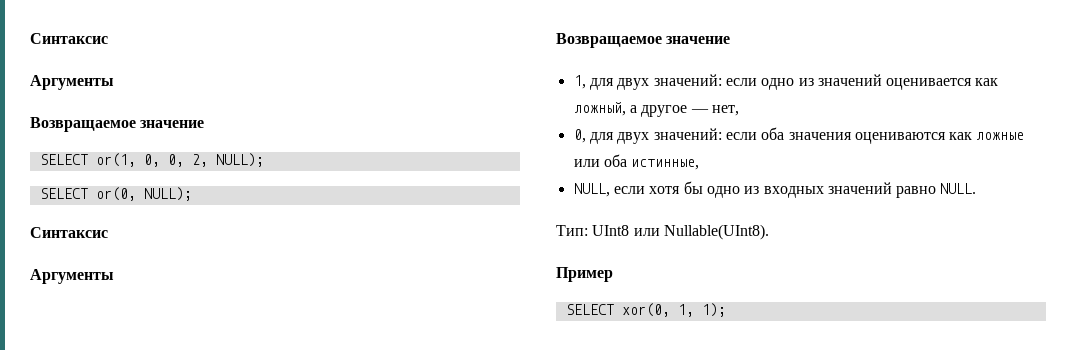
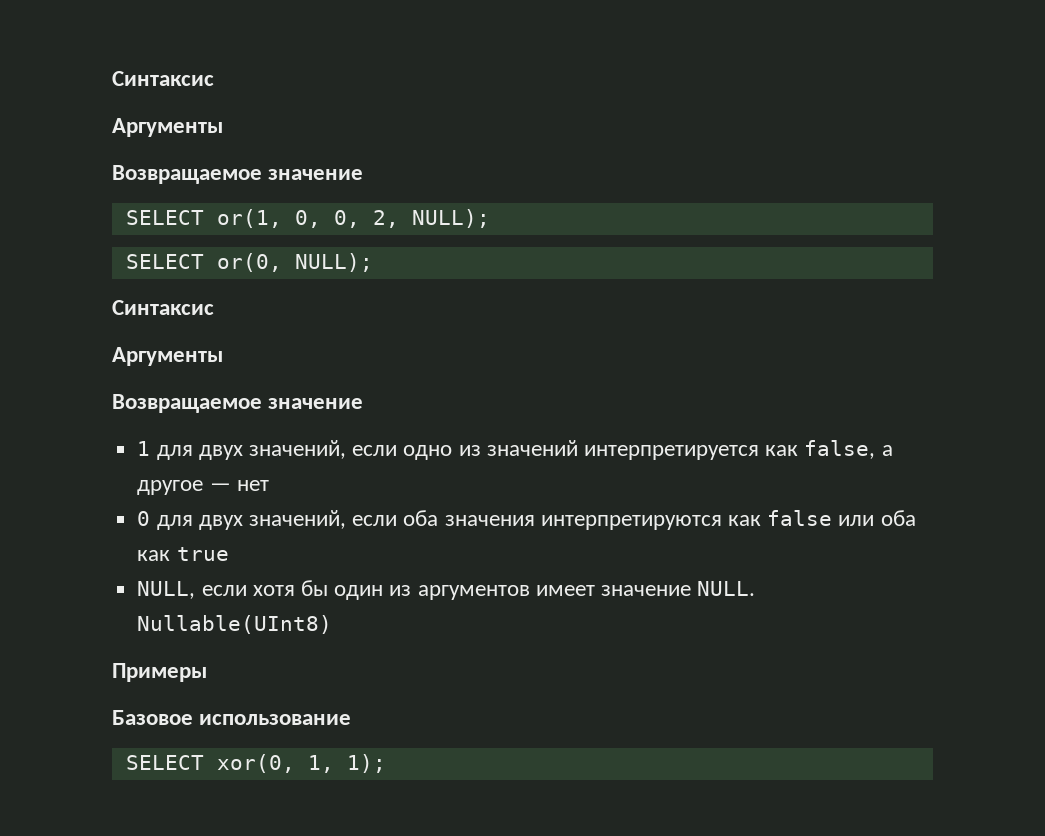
- 1, для двух значений: если одно из значений оценивается как ложный, а другое — нет,
- 0, для двух значений: если оба значения оцениваются как ложные или оба истинные,
- NULL, если хотя бы одно из входных значений равно NULL.
- Тип: UInt8 или Nullable(UInt8).
- Пример
+ 1 для двух значений, если одно из значений интерпретируется как false, а другое — нет
+ 0 для двух значений, если оба значения интерпретируются как false или оба как true
+ NULL, если хотя бы один из аргументов имеет значение NULL. Nullable(UInt8)
+ Примеры
+ Базовое использование

